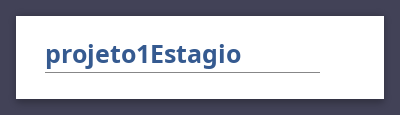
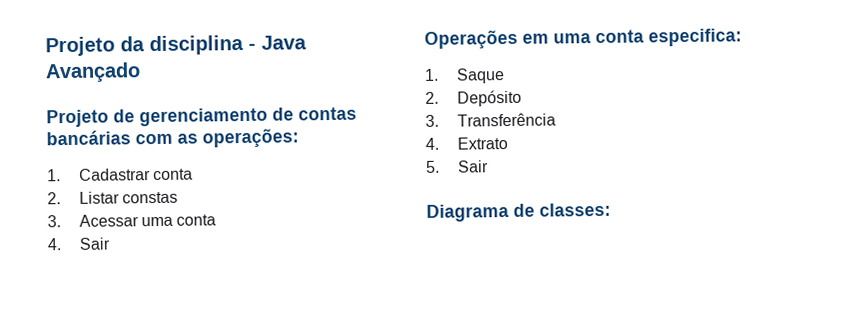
- projeto1Estagio
+ Projeto da disciplina - Java Avançado
+ Projeto de gerenciamento de contas bancárias com as operações:
+ 1. Cadastrar conta
+ 2. Listar constas
+ 3. Acessar uma conta
+ 4. Sair
+ Operações em uma conta especifica:
+ 1. Saque
+ 2. Depósito
+ 3. Transferência
+ 4. Extrato
+ 5. Sair
+ Diagrama de classes:

